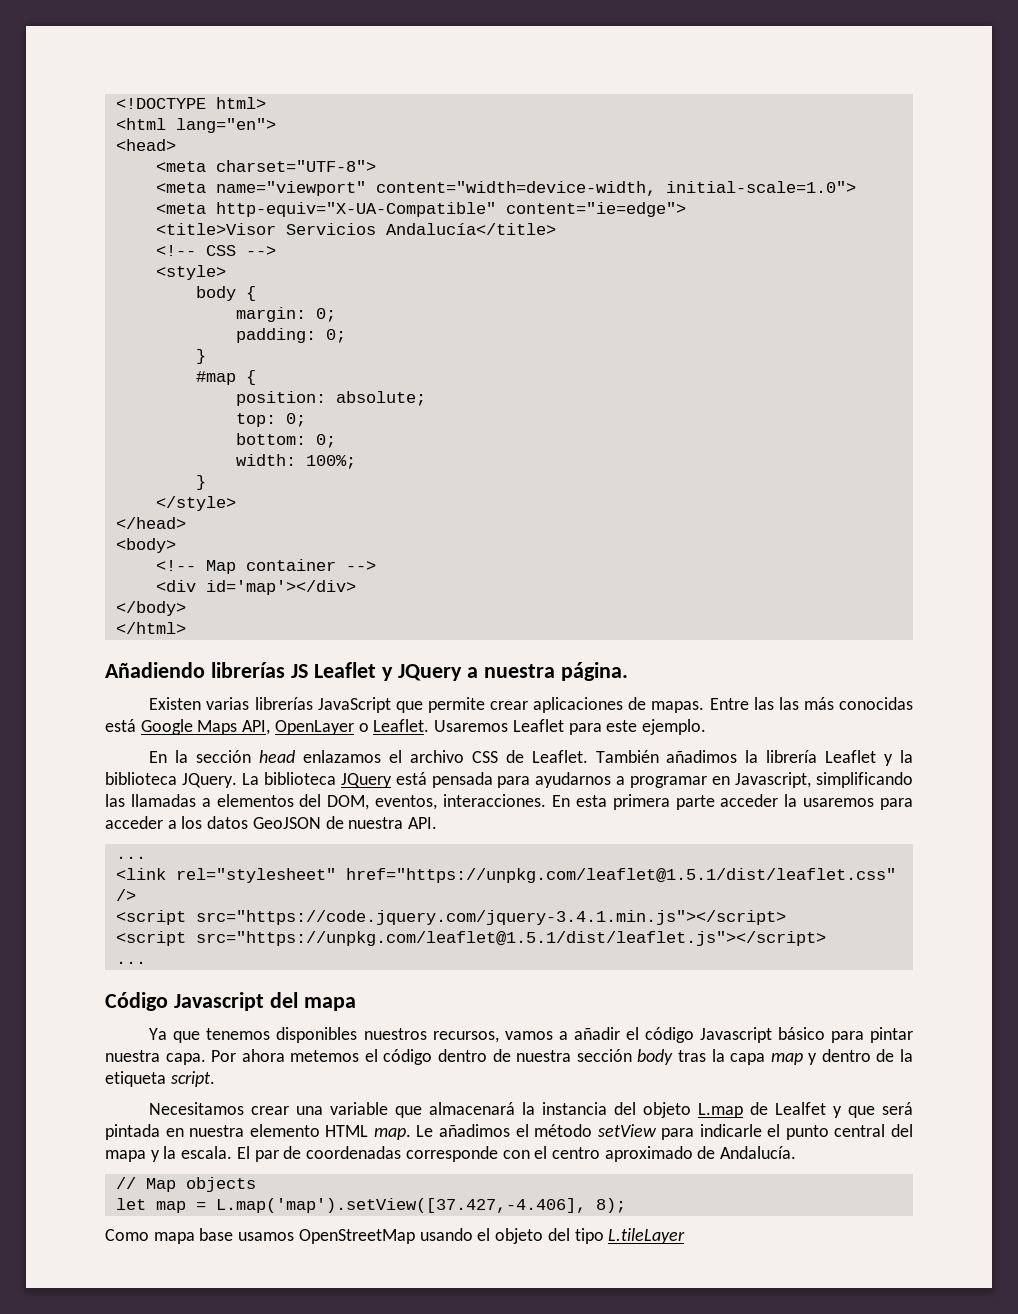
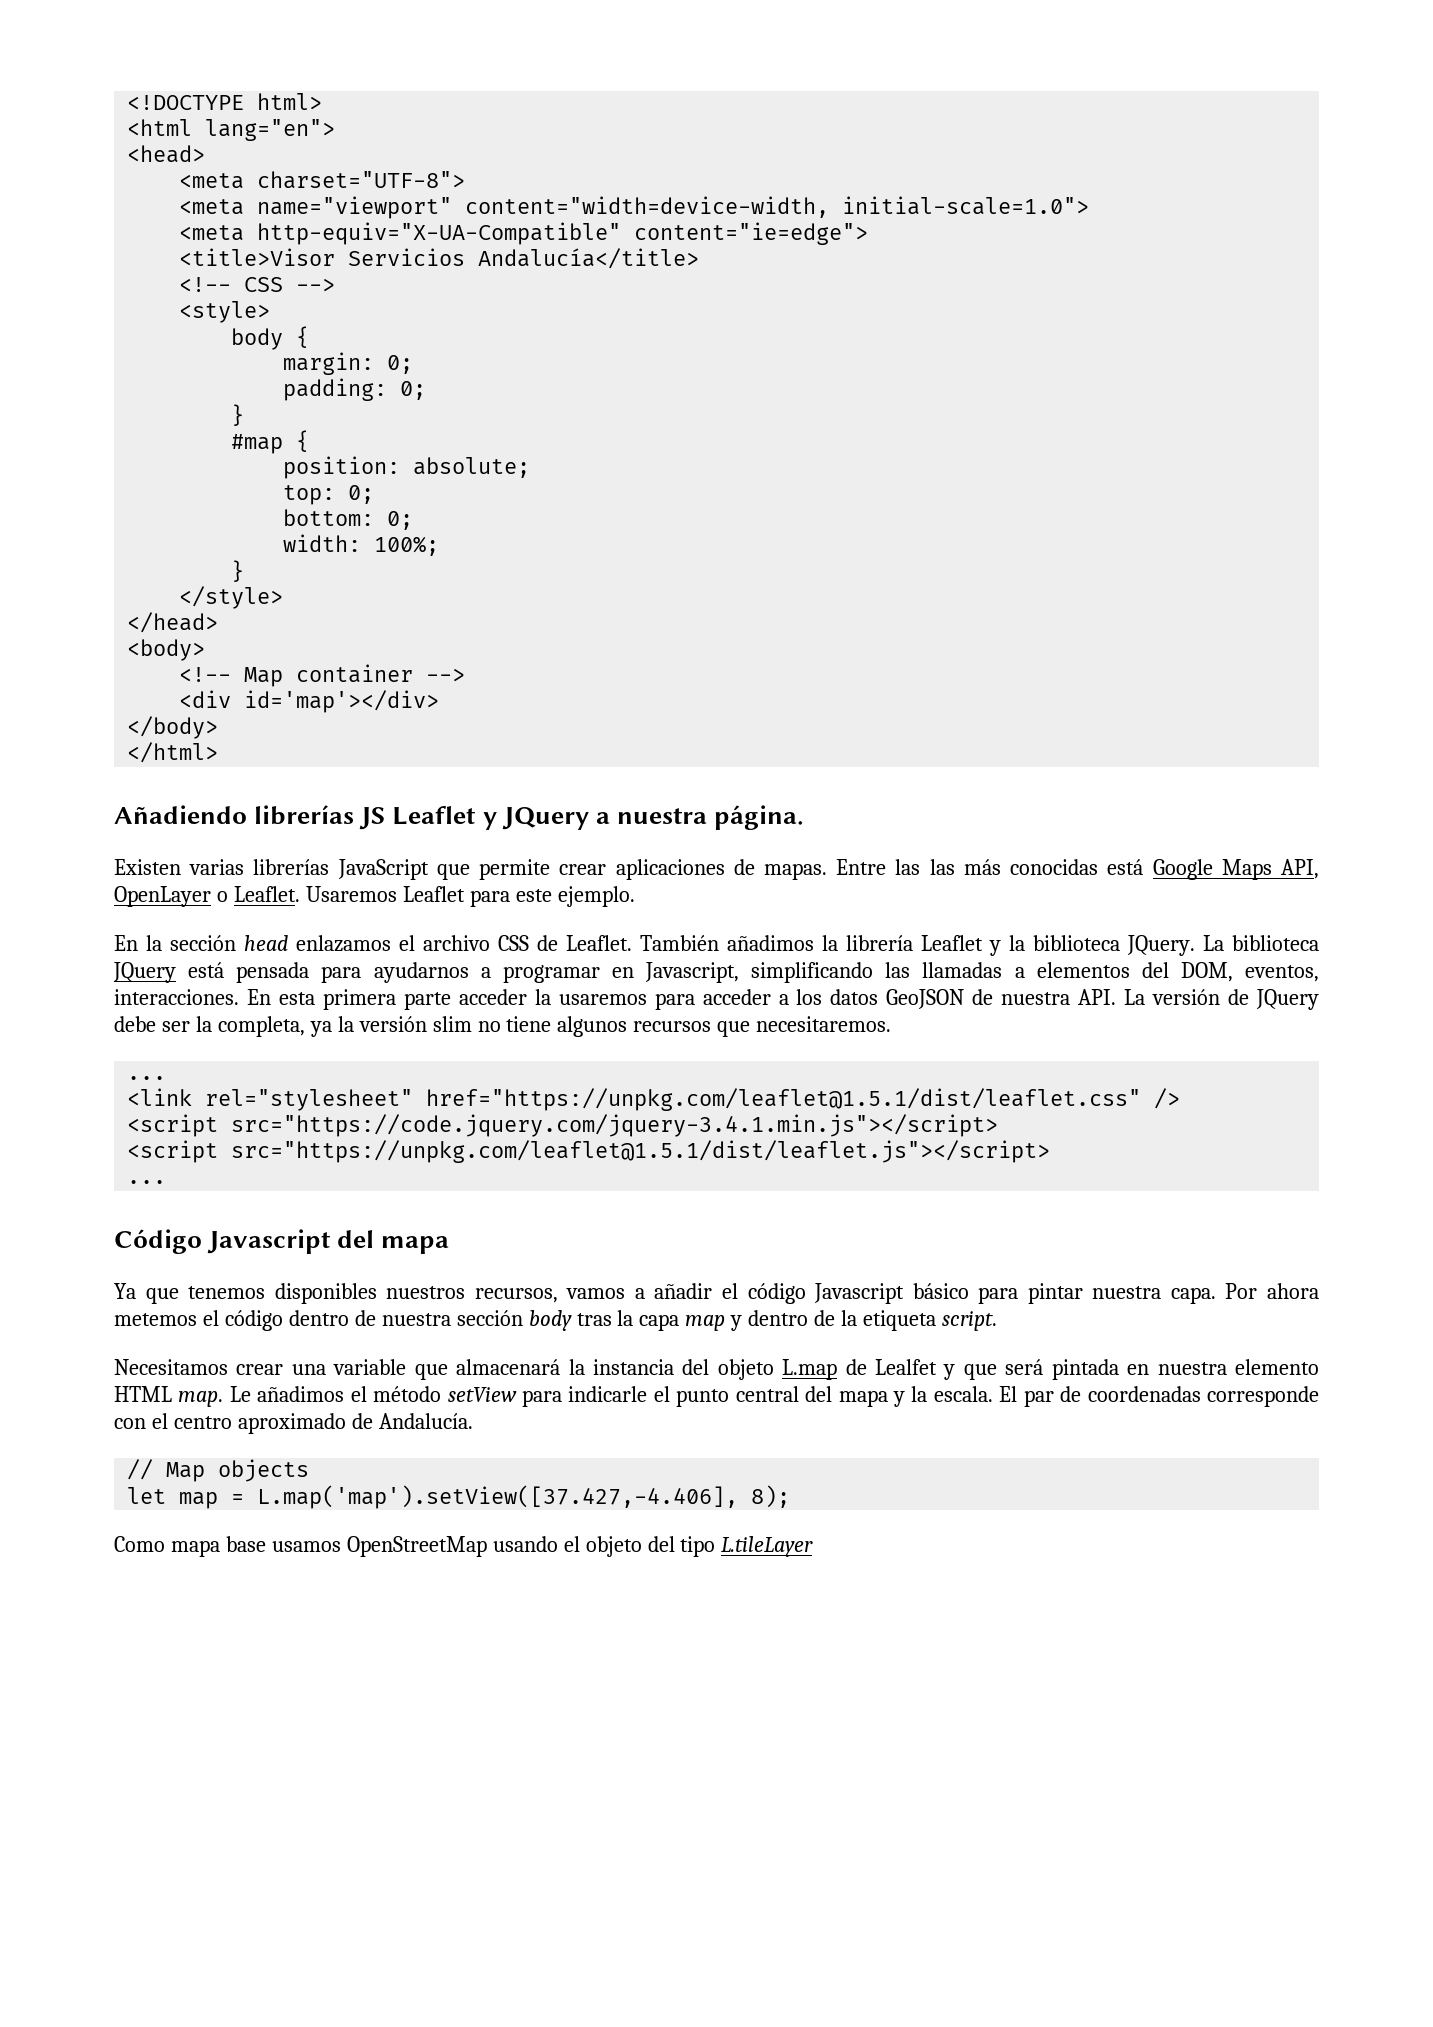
- En esta primera parte acceder la usaremos para acceder a los datos GeoJSON de nuestra API.
+ En esta primera parte acceder la usaremos para acceder a los datos GeoJSON de nuestra API. La versión de JQuery debe ser la completa, ya la versión slim no tiene algunos recursos que necesitaremos.

